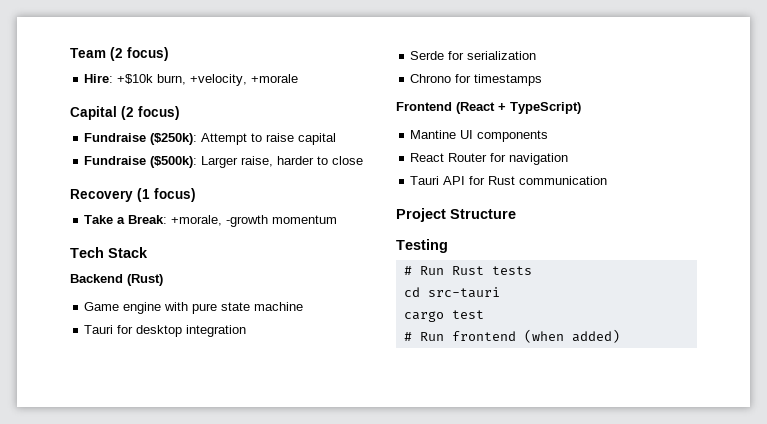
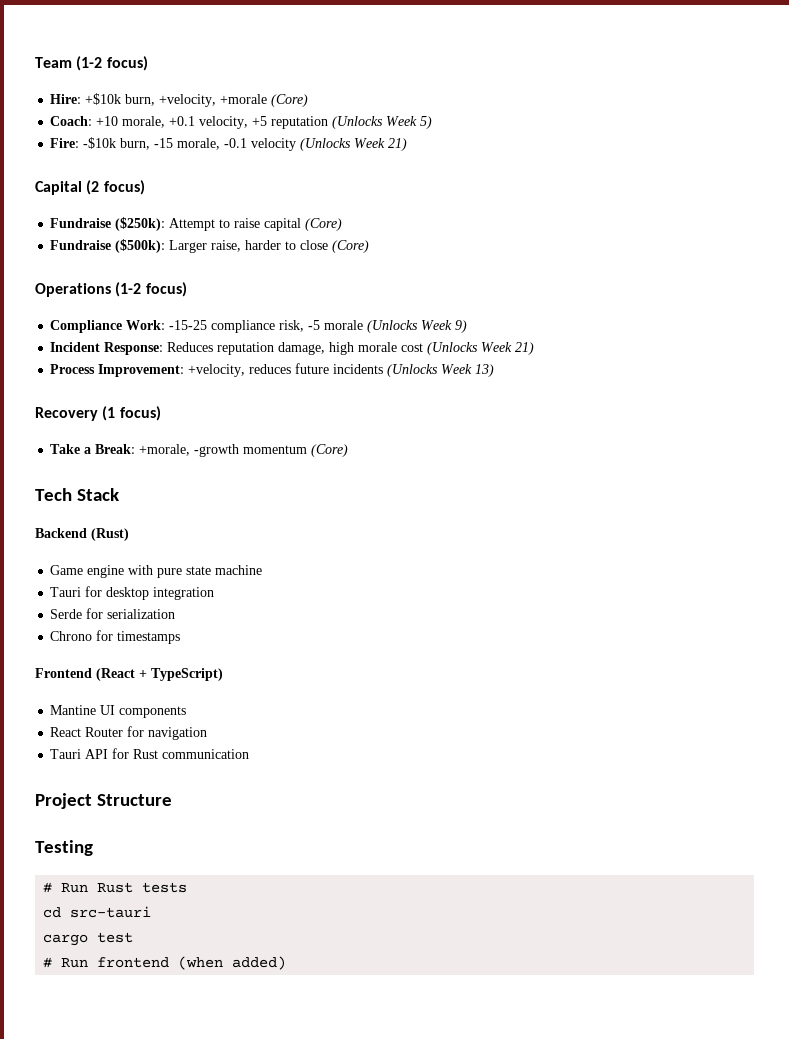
- Team (2 focus)
+ Team (1-2 focus)
- Hire: +$10k burn, +velocity, +morale
+ Hire: +$10k burn, +velocity, +morale (Core)
+ Coach: +10 morale, +0.1 velocity, +5 reputation (Unlocks Week 5)
+ Fire: -$10k burn, -15 morale, -0.1 velocity (Unlocks Week 21)
- Fundraise ($250k): Attempt to raise capital
+ Fundraise ($250k): Attempt to raise capital (Core)
- Fundraise ($500k): Larger raise, harder to close
+ Fundraise ($500k): Larger raise, harder to close (Core)
+ Operations (1-2 focus)
+ Compliance Work: -15-25 compliance risk, -5 morale (Unlocks Week 9)
+ Incident Response: Reduces reputation damage, high morale cost (Unlocks Week 21)
+ Process Improvement: +velocity, reduces future incidents (Unlocks Week 13)
- Take a Break: +morale, -growth momentum
+ Take a Break: +morale, -growth momentum (Core)

